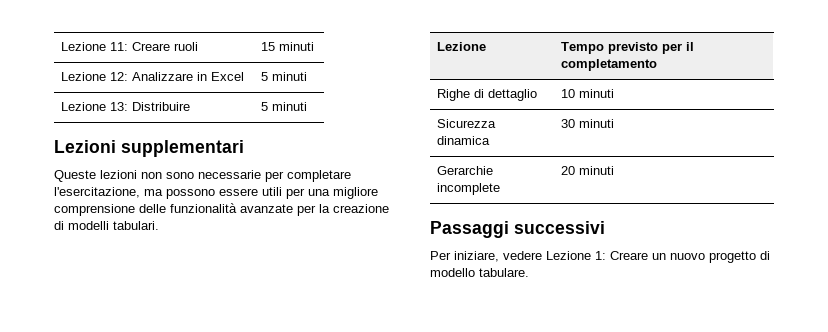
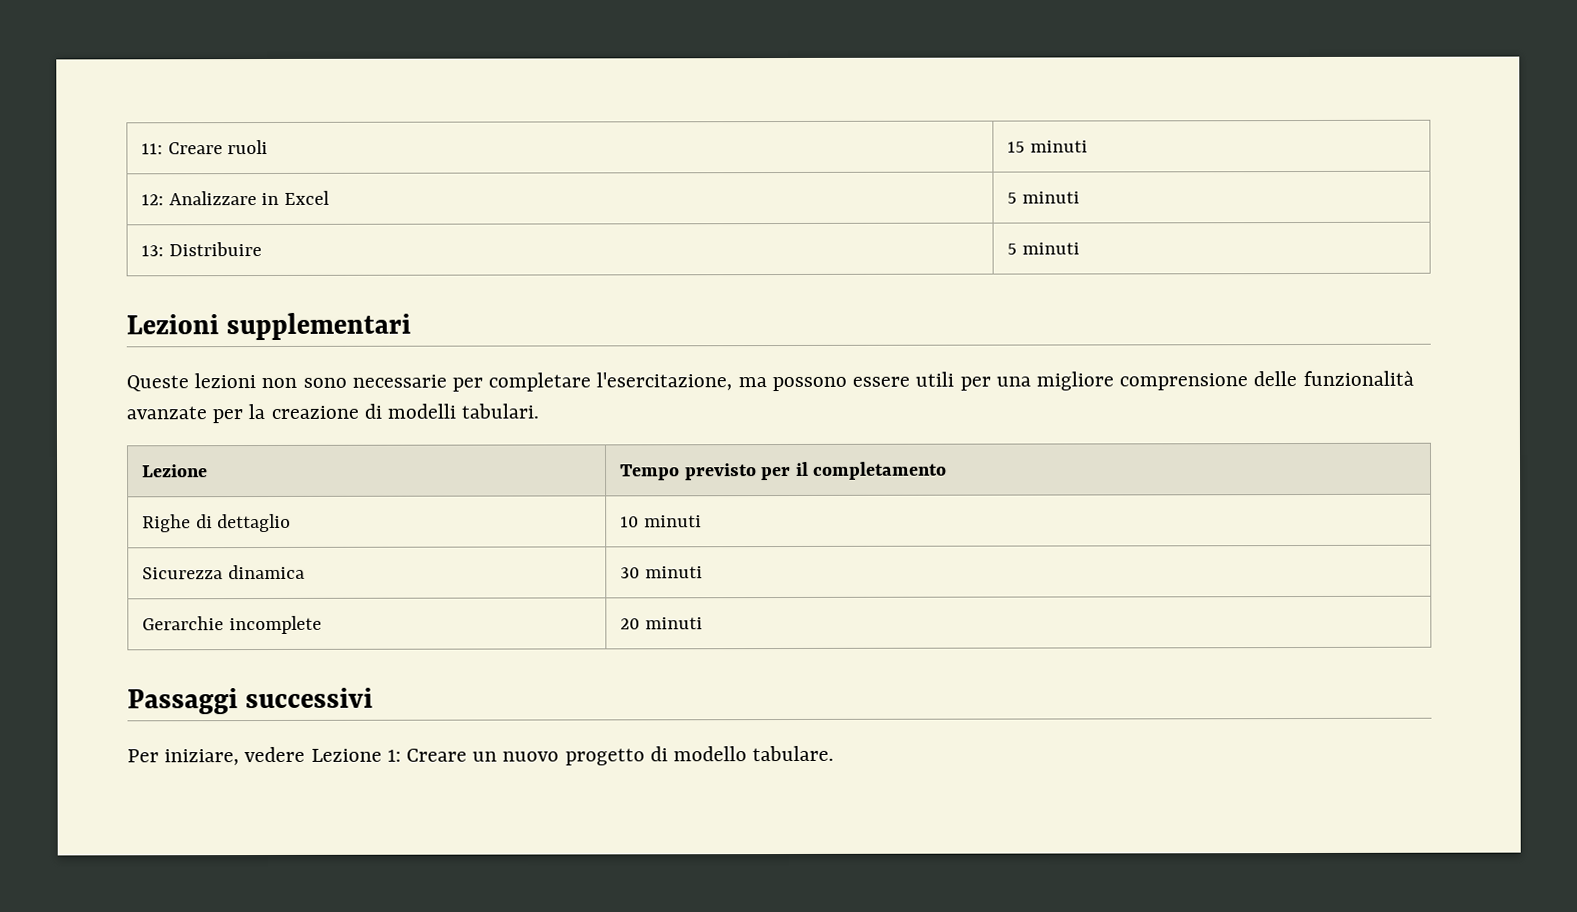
- Lezione 11: Creare ruoli | 15 minuti
+ 11: Creare ruoli | 15 minuti
- Lezione 12: Analizzare in Excel | 5 minuti
+ 12: Analizzare in Excel | 5 minuti
- Lezione 13: Distribuire | 5 minuti
+ 13: Distribuire | 5 minuti

